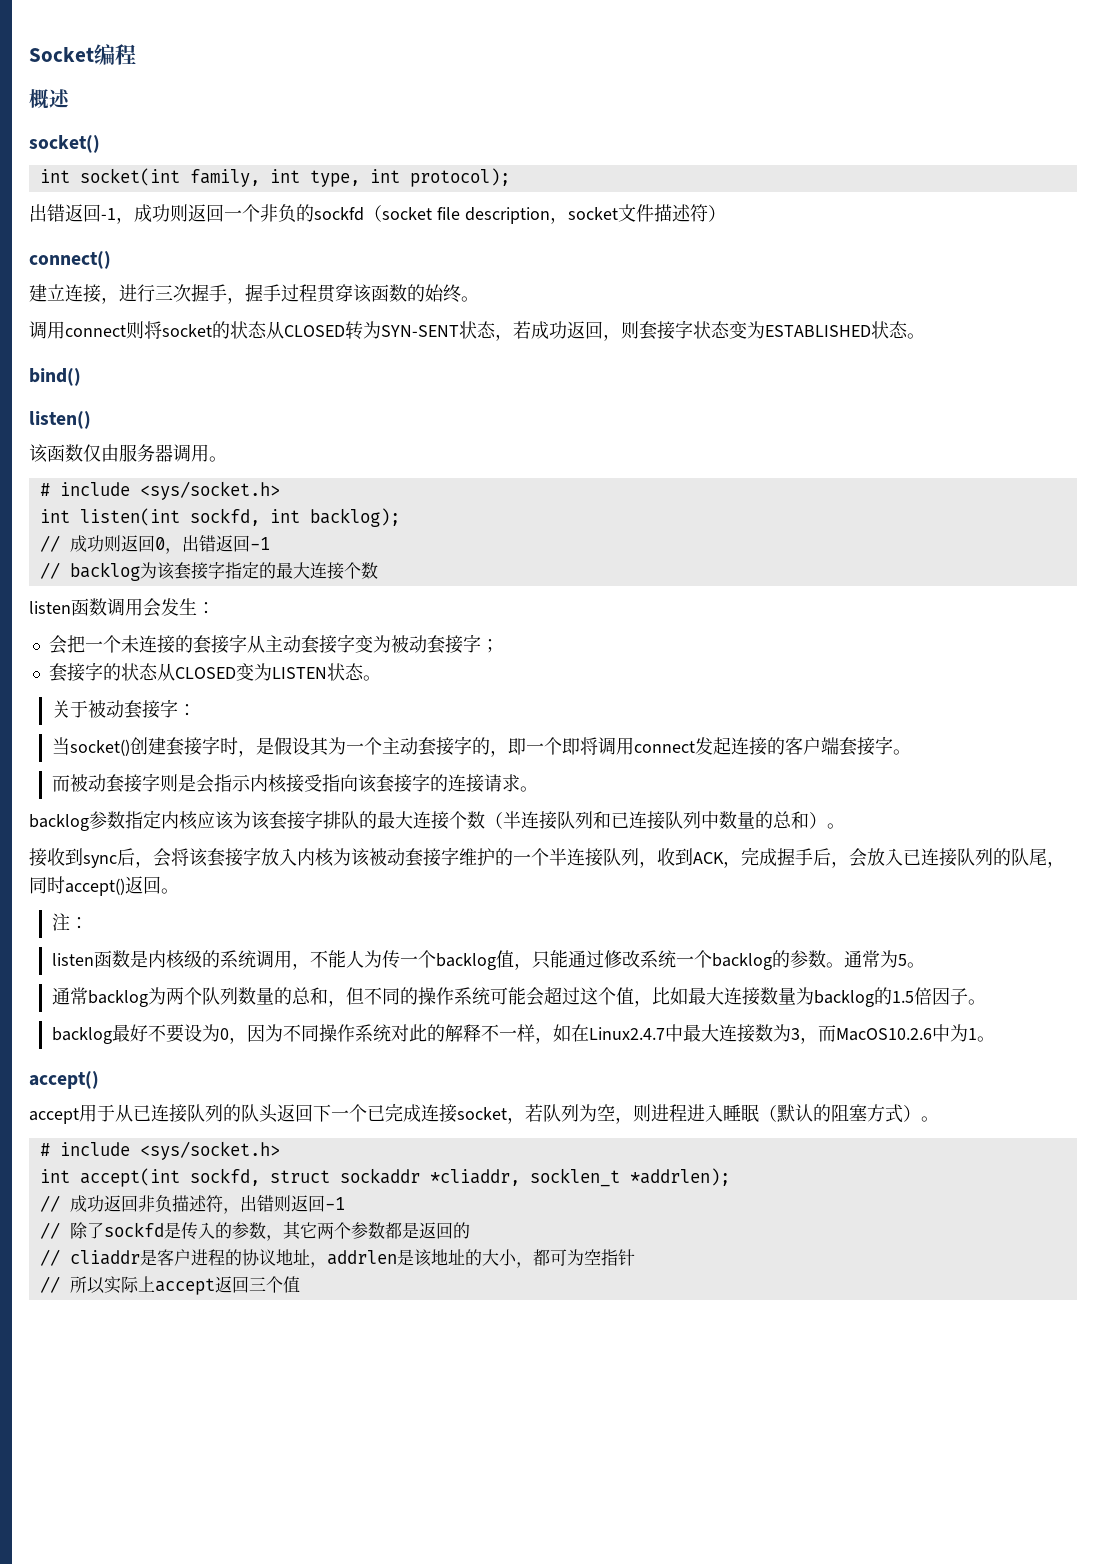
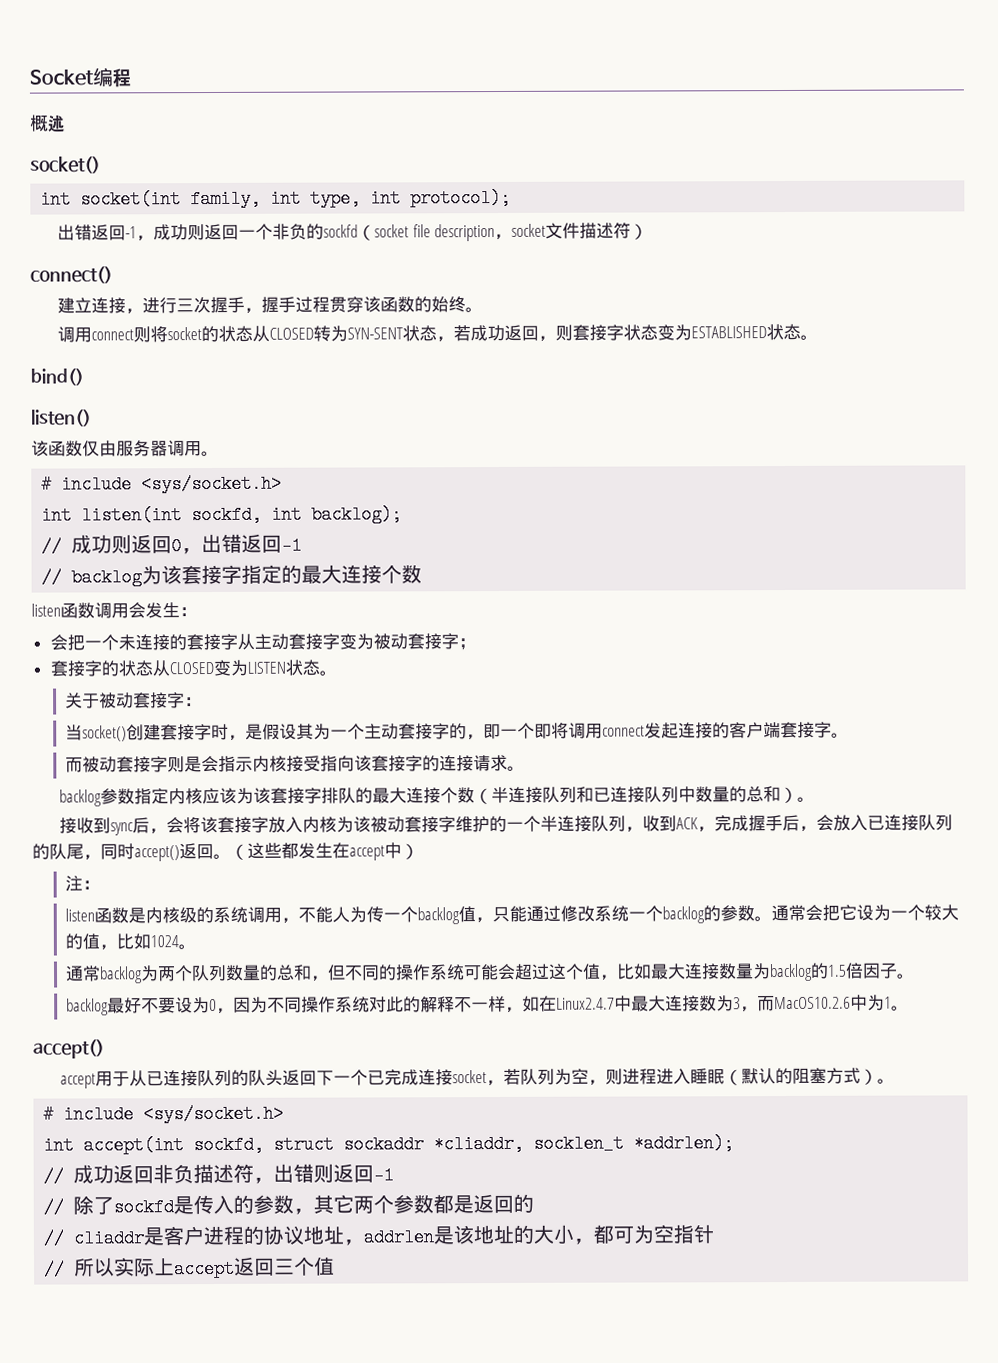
+ （这些都发生在accept中）
- 通常为5。
+ 通常会把它设为一个较大的值，比如1024。

